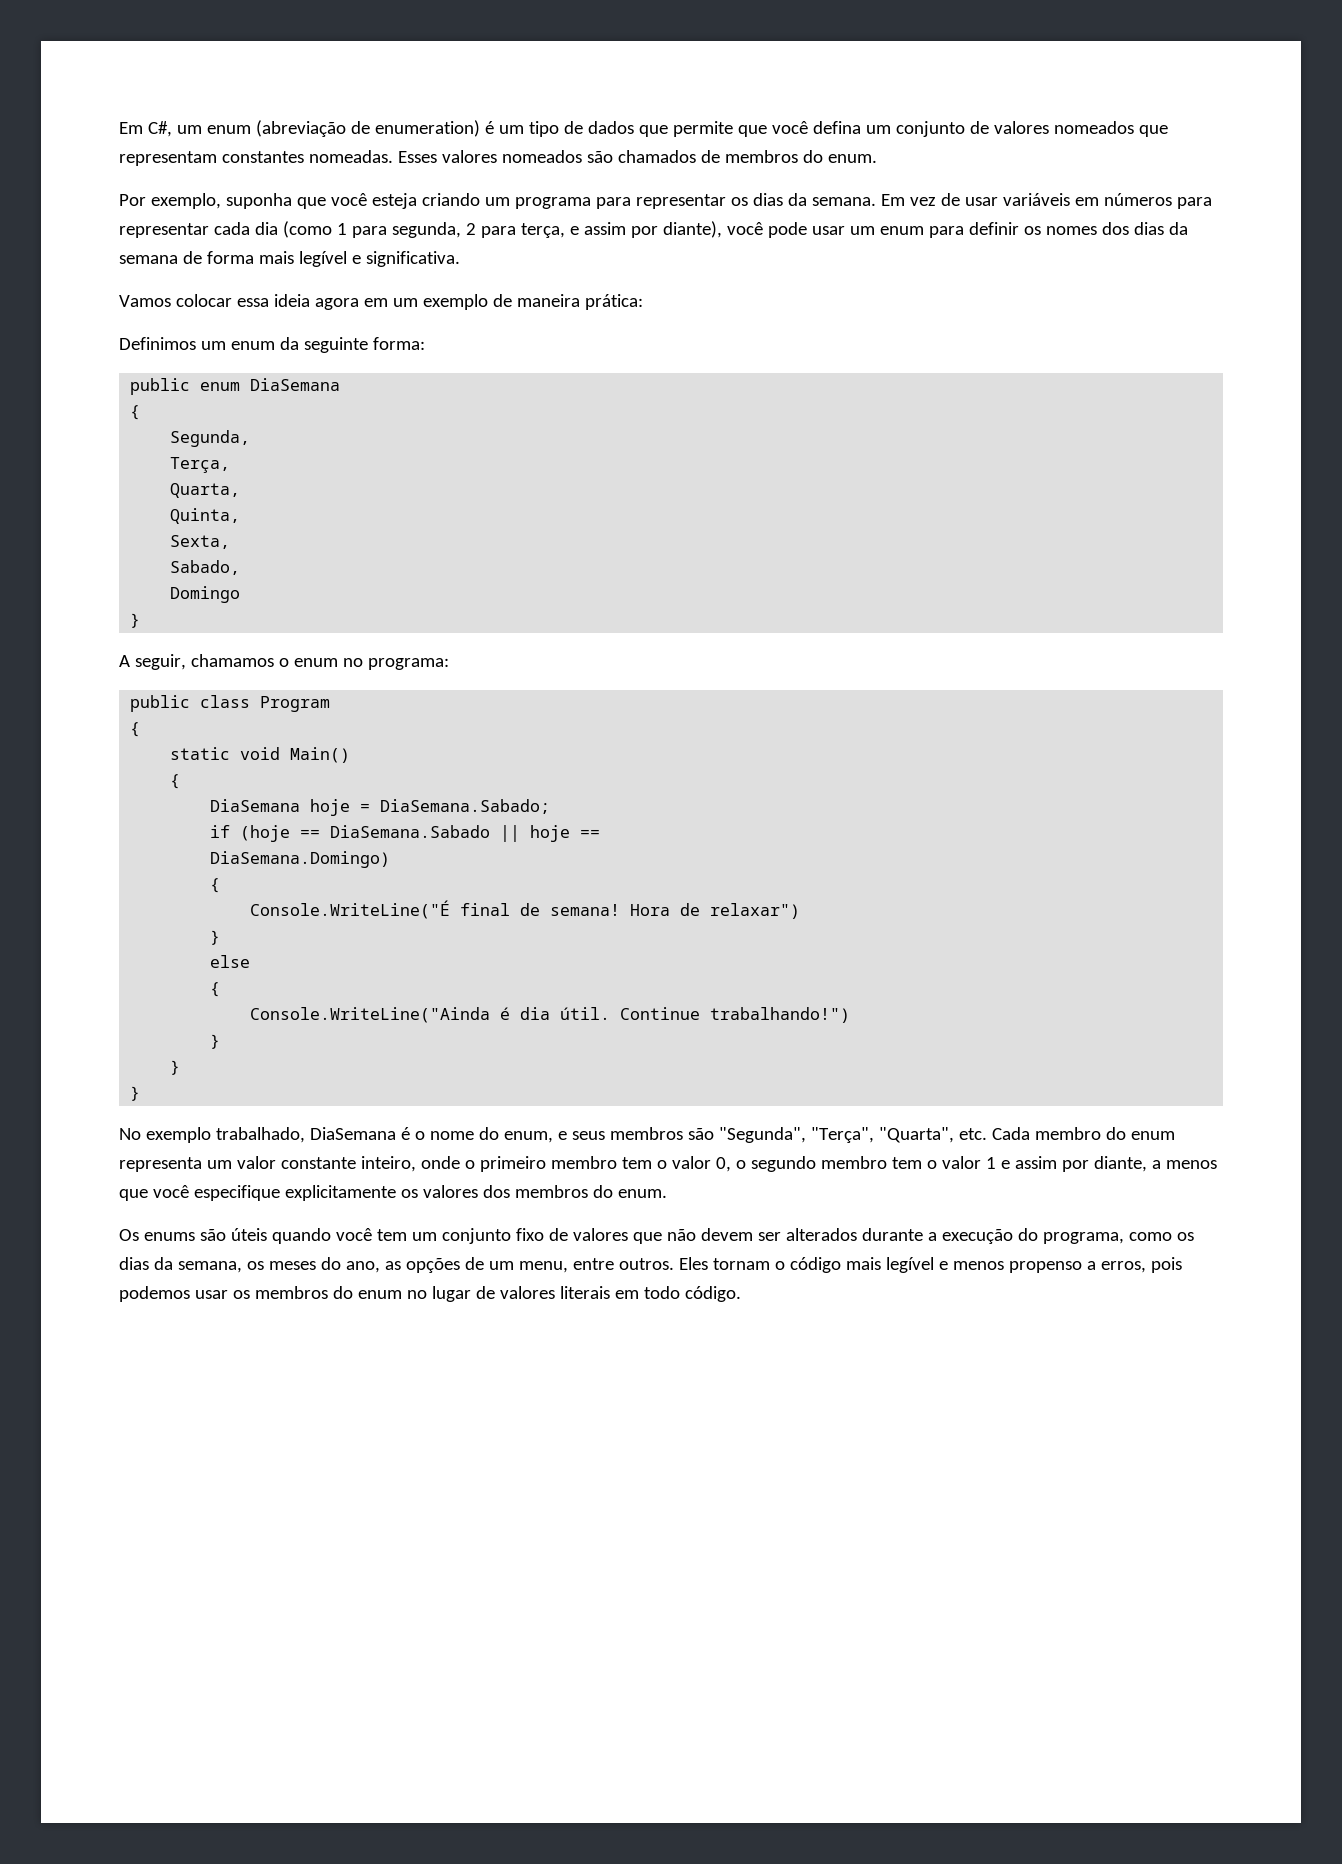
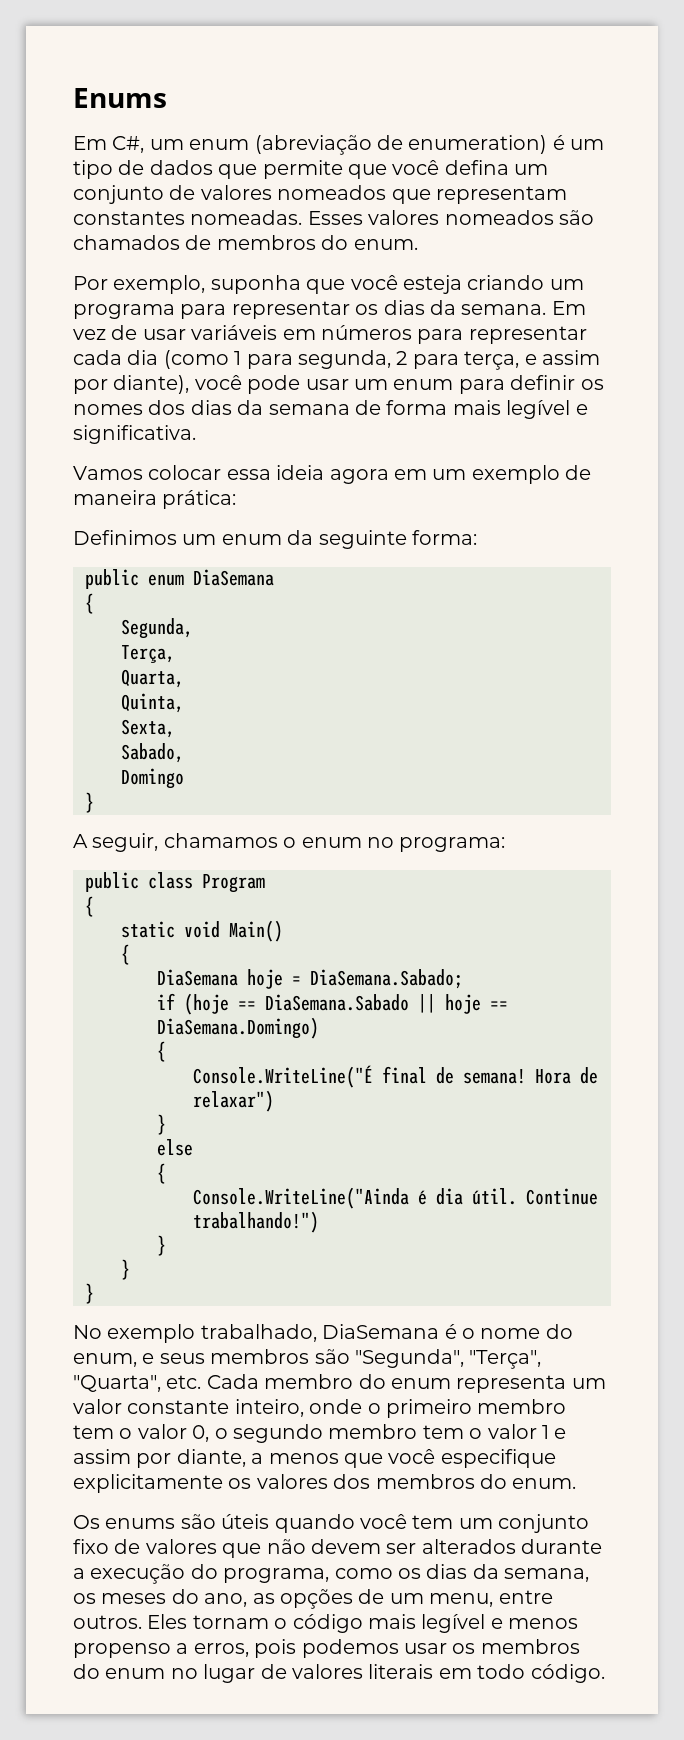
+ Enums

